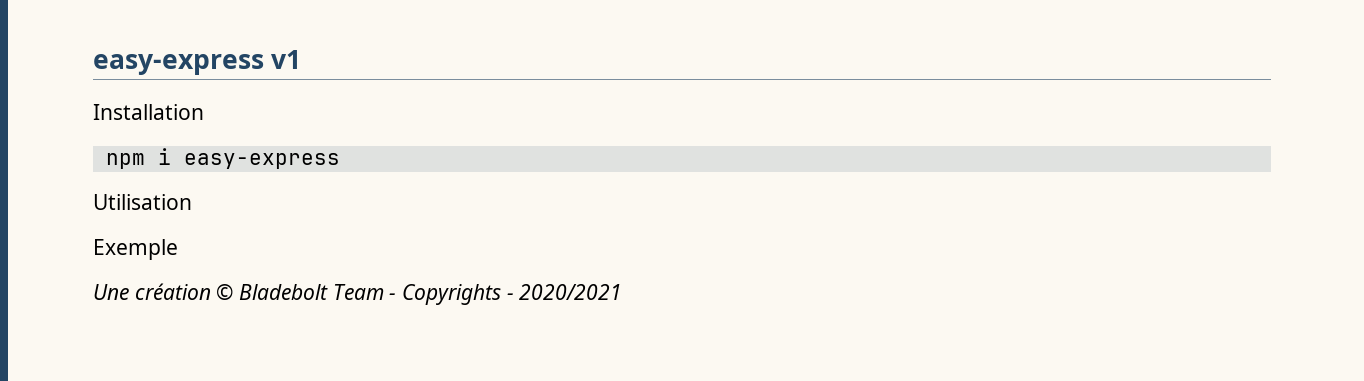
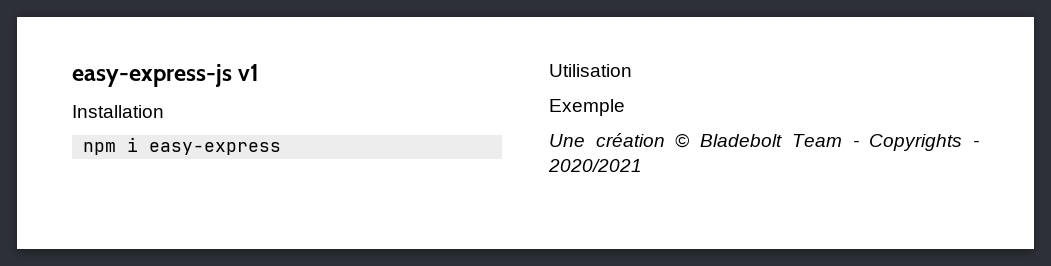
- easy-express v1
+ easy-express-js v1

